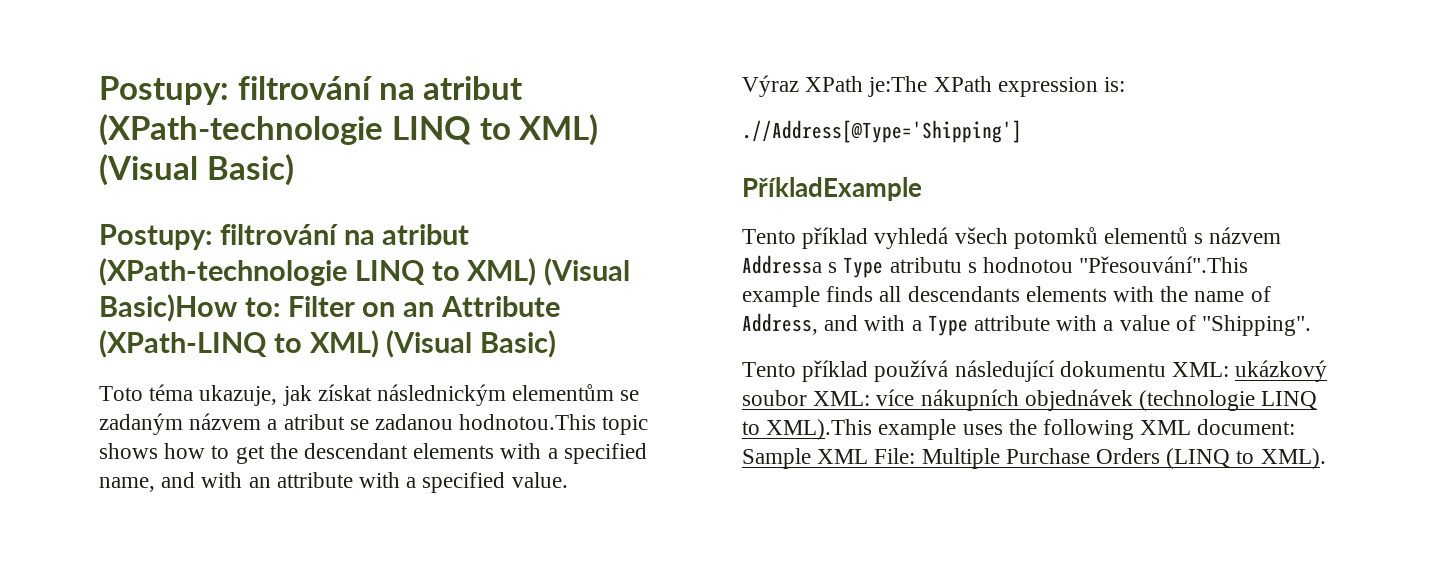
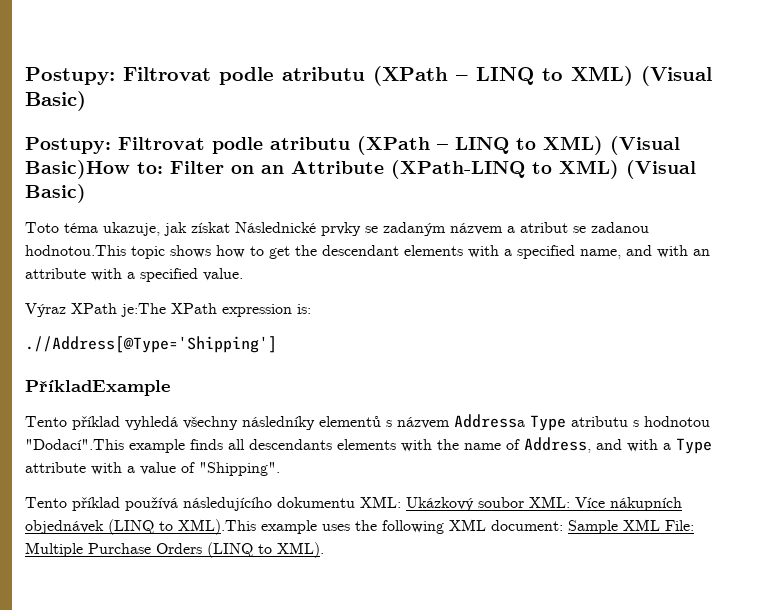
- Postupy: filtrování na atribut (XPath-technologie LINQ to XML) (Visual Basic)
+ Postupy: Filtrovat podle atributu (XPath – LINQ to XML) (Visual Basic)
- Postupy: filtrování na atribut (XPath-technologie LINQ to XML) (Visual Basic)How to: Filter on an Attribute (XPath-LINQ to XML) (Visual Basic)
+ Postupy: Filtrovat podle atributu (XPath – LINQ to XML) (Visual Basic)How to: Filter on an Attribute (XPath-LINQ to XML) (Visual Basic)
- Toto téma ukazuje, jak získat následnickým elementům se zadaným názvem a atribut se zadanou hodnotou.This topic shows how to get the descendant elements with a specified name, and with an attribute with a specified value.
+ Toto téma ukazuje, jak získat Následnické prvky se zadaným názvem a atribut se zadanou hodnotou.This topic shows how to get the descendant elements with a specified name, and with an attribute with a specified value.
- Tento příklad vyhledá všech potomků elementů s názvem Addressa s Type atributu s hodnotou "Přesouvání".This example finds all descendants elements with the name of Address, and with a Type attribute with a value of "Shipping".
+ Tento příklad vyhledá všechny následníky elementů s názvem Addressa Type atributu s hodnotou "Dodací".This example finds all descendants elements with the name of Address, and with a Type attribute with a value of "Shipping".
- Tento příklad používá následující dokumentu XML: ukázkový soubor XML: více nákupních objednávek (technologie LINQ to XML).This example uses the following XML document: Sample XML File: Multiple Purchase Orders (LINQ to XML).
+ Tento příklad používá následujícího dokumentu XML: Ukázkový soubor XML: Více nákupních objednávek (LINQ to XML).This example uses the following XML document: Sample XML File: Multiple Purchase Orders (LINQ to XML).

